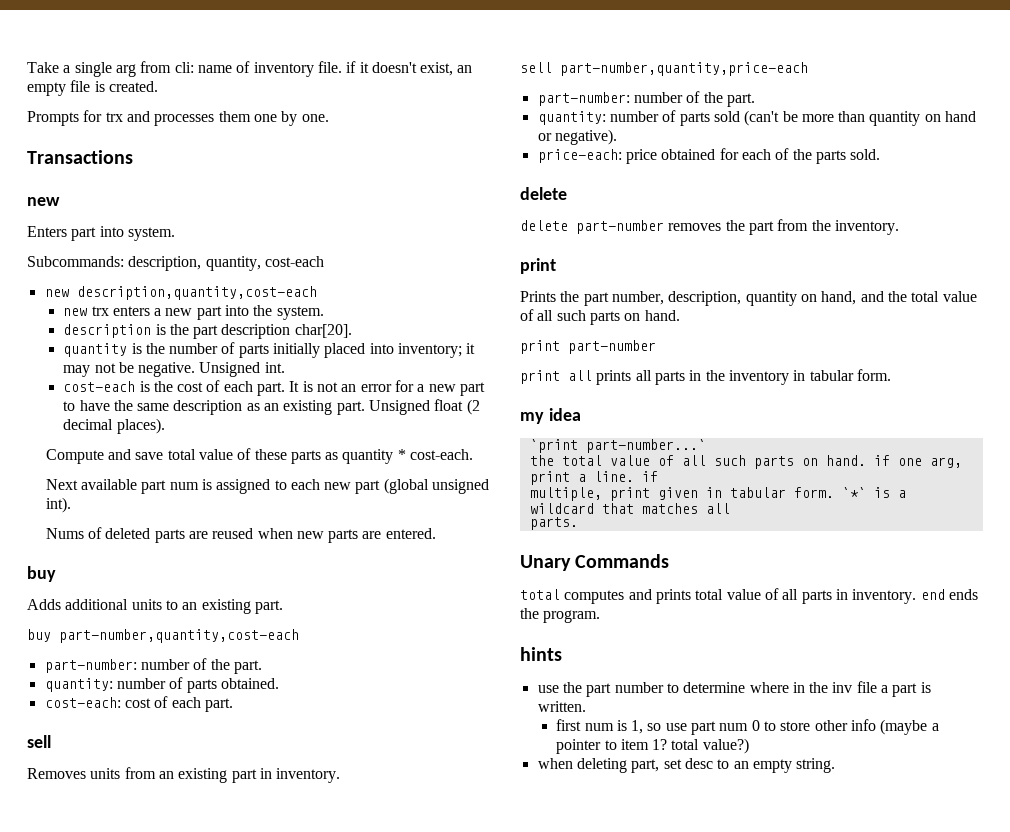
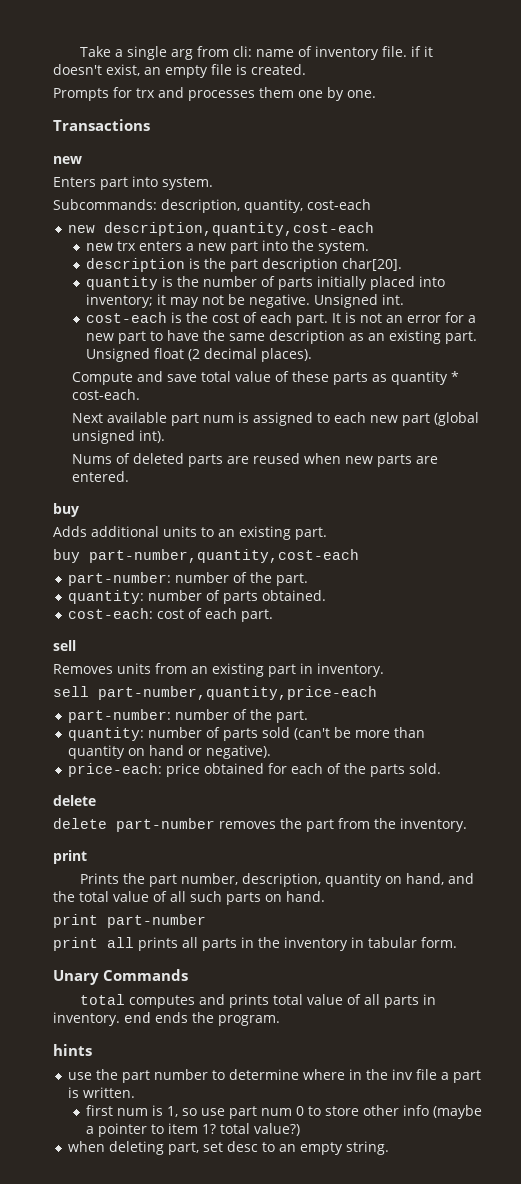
- my idea
- `print part-number...`
- the total value of all such parts on hand. if one arg, print a line. if
- multiple, print given in tabular form. `*` is a wildcard that matches all
- parts.

